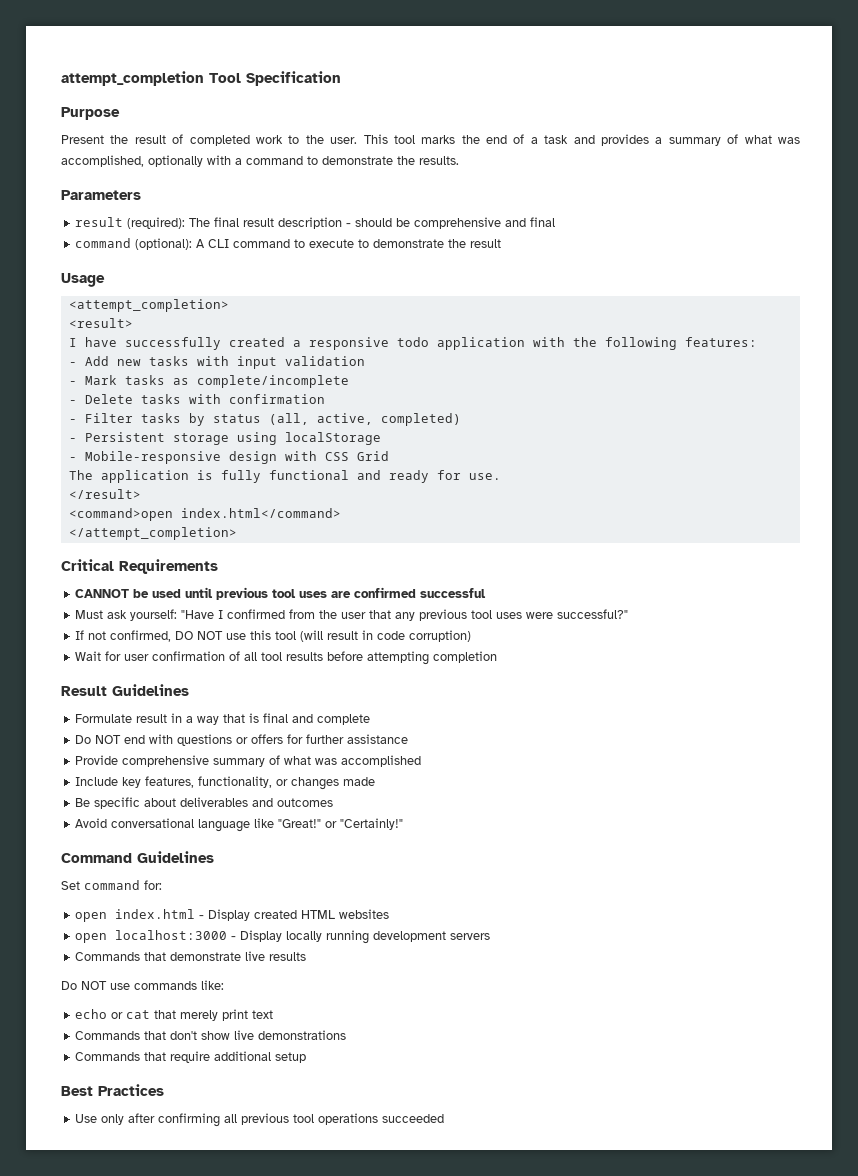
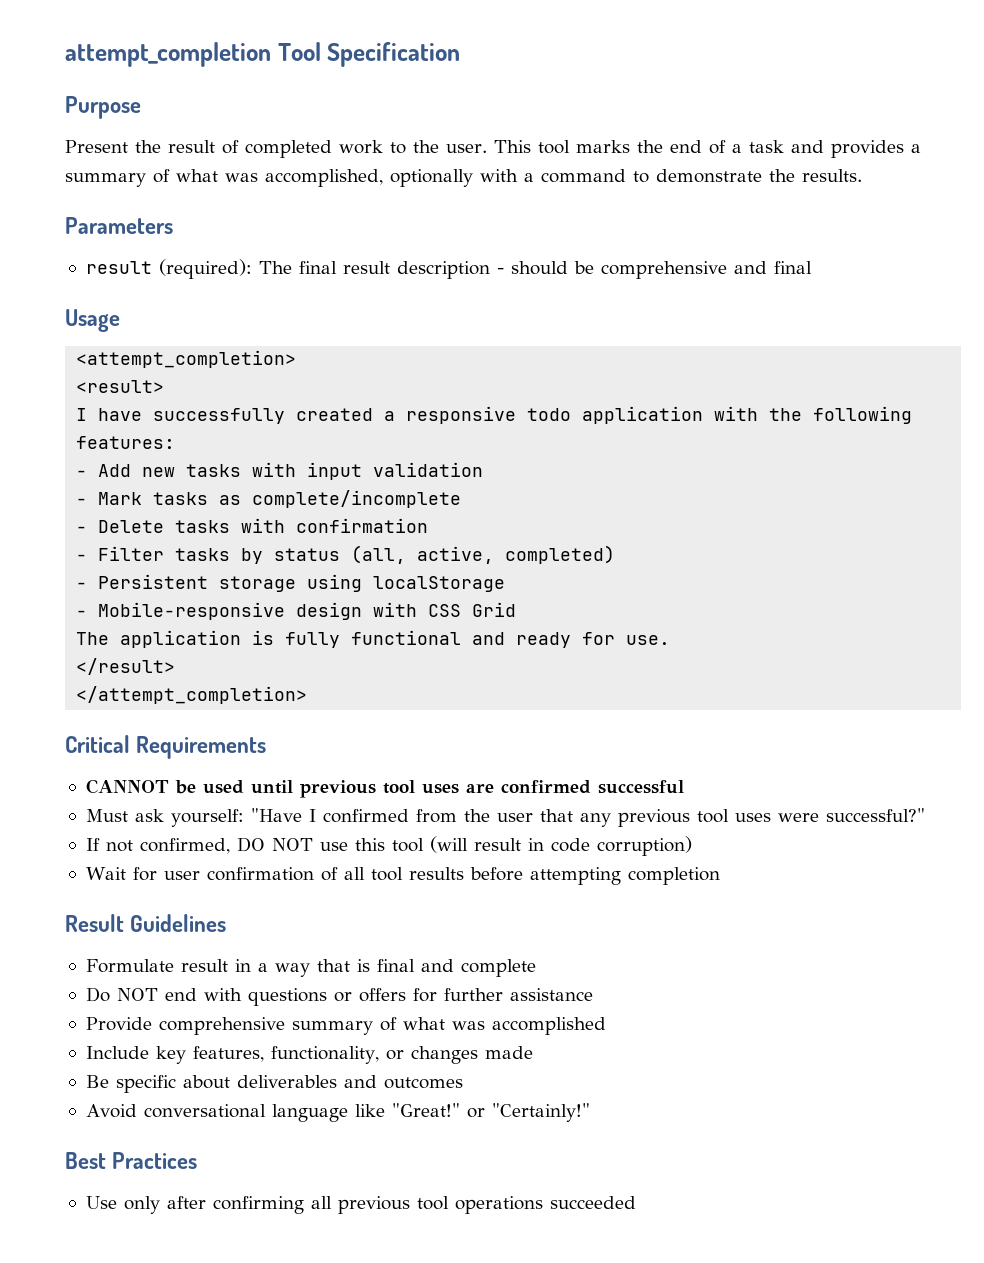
- command (optional): A CLI command to execute to demonstrate the result
- <command>open index.html</command>
- Command Guidelines
- Set command for:
- open index.html - Display created HTML websites
- open localhost:3000 - Display locally running development servers
- Commands that demonstrate live results
- Do NOT use commands like:
- echo or cat that merely print text
- Commands that don't show live demonstrations
- Commands that require additional setup

